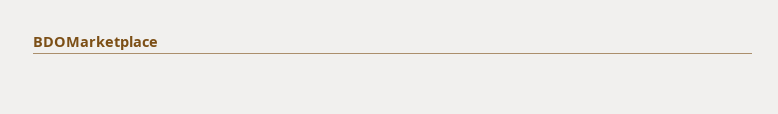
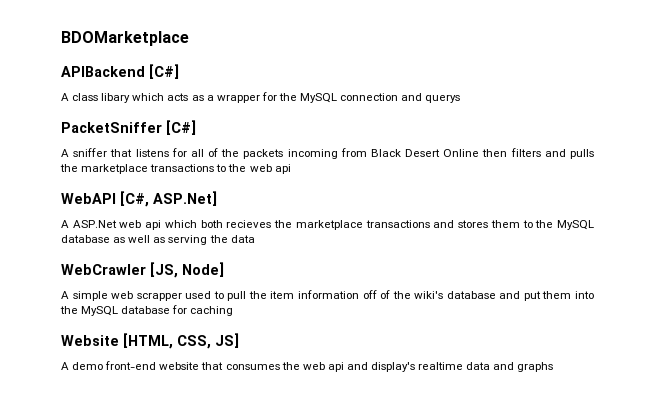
+ APIBackend [C#]
+ A class libary which acts as a wrapper for the MySQL connection and querys
+ PacketSniffer [C#]
+ A sniffer that listens for all of the packets incoming from Black Desert Online then filters and pulls the marketplace transactions to the web api
+ WebAPI [C#, ASP.Net]
+ A ASP.Net web api which both recieves the marketplace transactions and stores them to the MySQL database as well as serving the data
+ WebCrawler [JS, Node]
+ A simple web scrapper used to pull the item information off of the wiki's database and put them into the MySQL database for caching
+ Website [HTML, CSS, JS]
+ A demo front-end website that consumes the web api and display's realtime data and graphs

